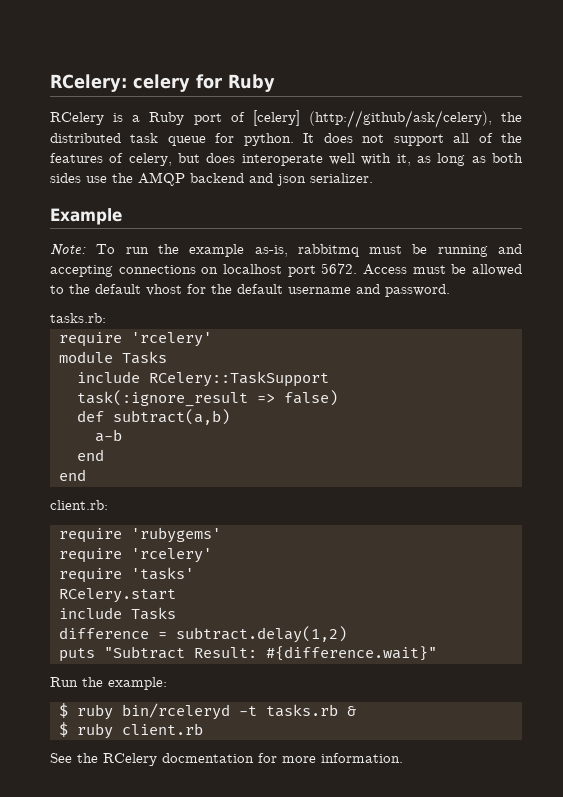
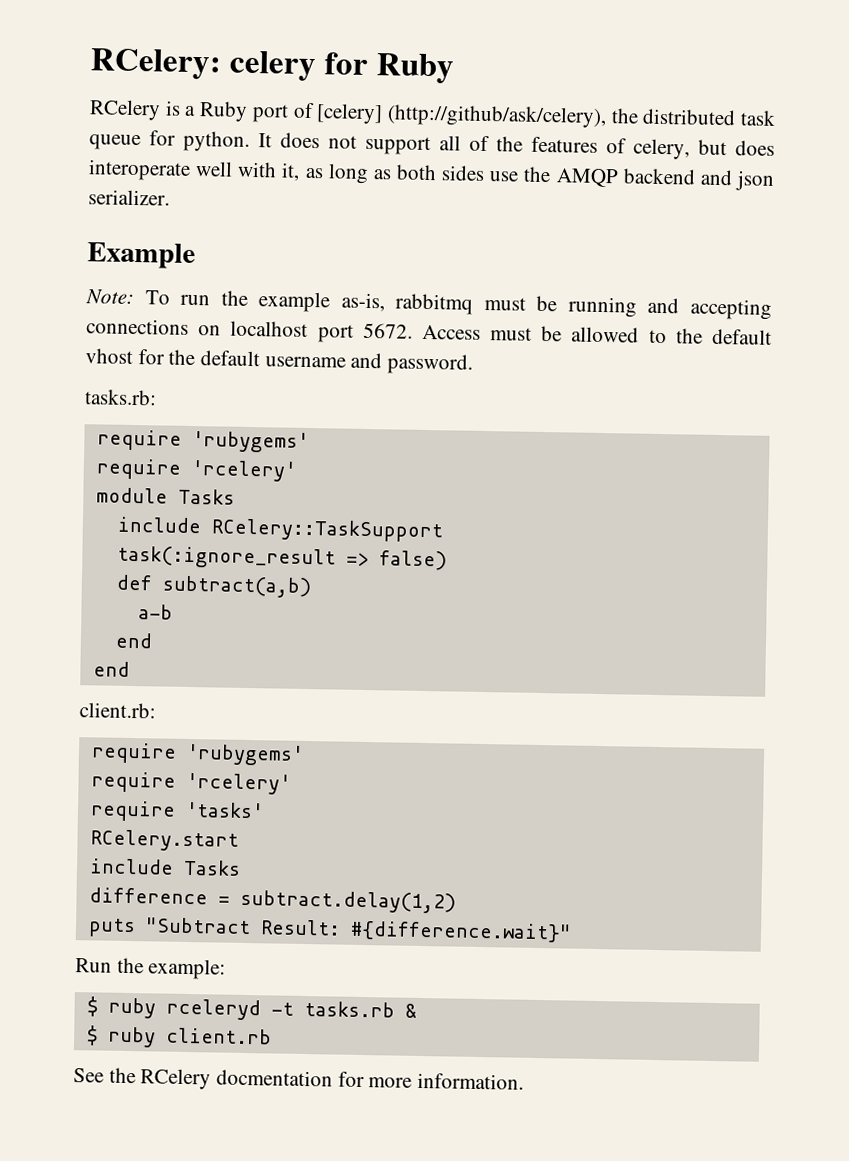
  tasks.rb:
+ require 'rubygems'
- $ ruby bin/rceleryd -t tasks.rb &
+ $ ruby rceleryd -t tasks.rb &

